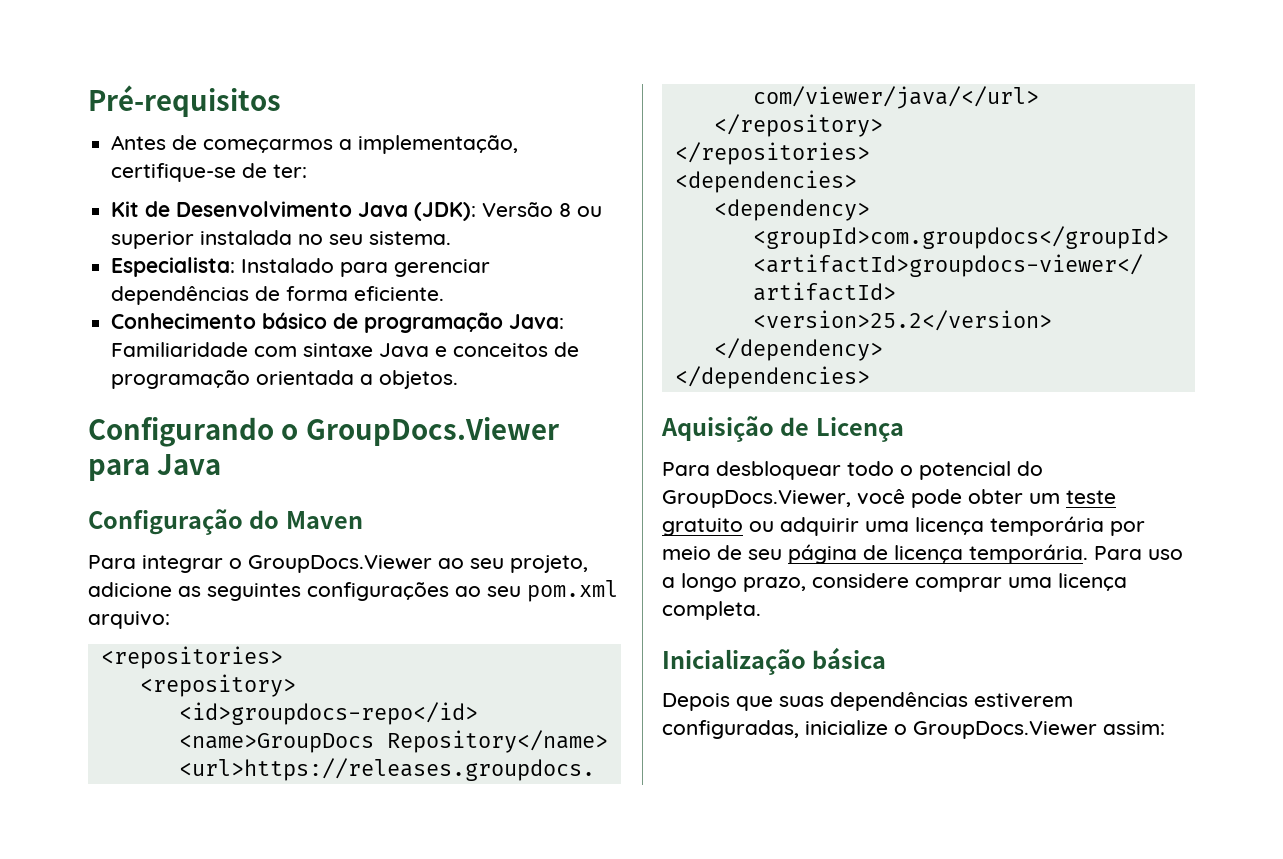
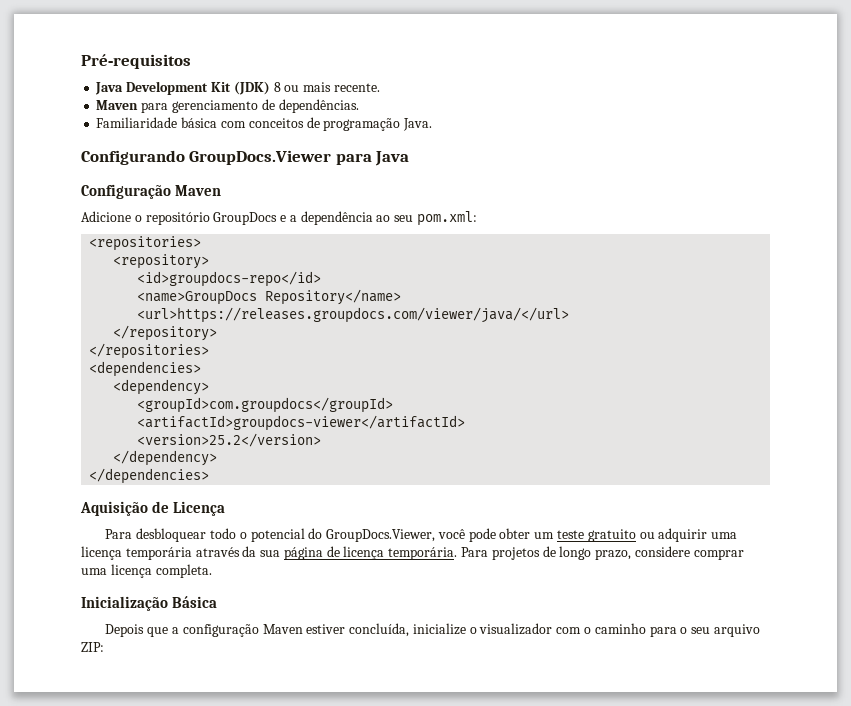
- Antes de começarmos a implementação, certifique-se de ter:
- Kit de Desenvolvimento Java (JDK): Versão 8 ou superior instalada no seu sistema.
- Especialista: Instalado para gerenciar dependências de forma eficiente.
- Conhecimento básico de programação Java: Familiaridade com sintaxe Java e conceitos de programação orientada a objetos.
+ Java Development Kit (JDK) 8 ou mais recente.
+ Maven para gerenciamento de dependências.
+ Familiaridade básica com conceitos de programação Java.
- Configurando o GroupDocs.Viewer para Java
+ Configurando GroupDocs.Viewer para Java
- Configuração do Maven
+ Configuração Maven
- Para integrar o GroupDocs.Viewer ao seu projeto, adicione as seguintes configurações ao seu pom.xml arquivo:
+ Adicione o repositório GroupDocs e a dependência ao seu pom.xml:
- Para desbloquear todo o potencial do GroupDocs.Viewer, você pode obter um teste gratuito ou adquirir uma licença temporária por meio de seu página de licença temporária.
+ Para desbloquear todo o potencial do GroupDocs.Viewer, você pode obter um teste gratuito ou adquirir uma licença temporária através da sua página de licença temporária.
- Para uso a longo prazo, considere comprar uma licença completa.
+ Para projetos de longo prazo, considere comprar uma licença completa.
- Inicialização básica
+ Inicialização Básica
- Depois que suas dependências estiverem configuradas, inicialize o GroupDocs.Viewer assim:
+ Depois que a configuração Maven estiver concluída, inicialize o visualizador com o caminho para o seu arquivo ZIP:

